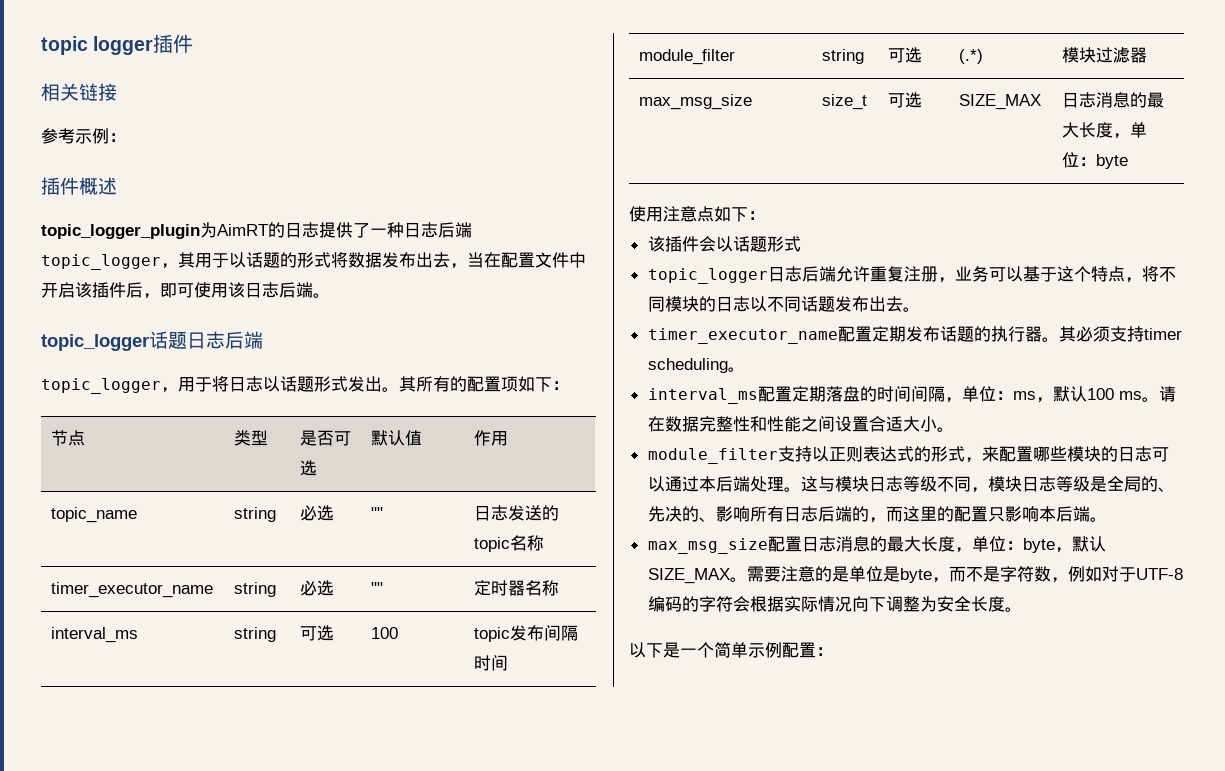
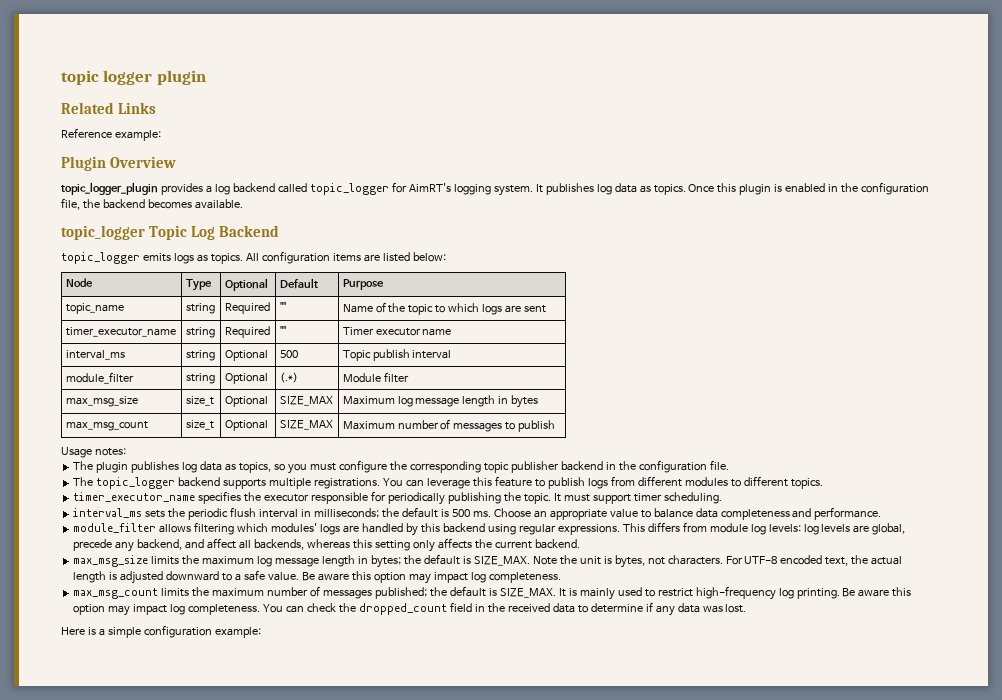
- topic logger插件
- 相关链接
- 参考示例：
- 插件概述
- topic_logger_plugin为AimRT的日志提供了一种日志后端topic_logger，其用于以话题的形式将数据发布出去，当在配置文件中开启该插件后，即可使用该日志后端。
- topic_logger话题日志后端
- topic_logger，用于将日志以话题形式发出。其所有的配置项如下：
- 节点 | 类型 | 是否可选 | 默认值 | 作用
+ topic logger plugin
+ Related Links
+ Reference example:
+ Plugin Overview
+ topic_logger_plugin provides a log backend called topic_logger for AimRT's logging system. It publishes log data as topics. Once this plugin is enabled in the configuration file, the backend becomes available.
+ topic_logger Topic Log Backend
+ topic_logger emits logs as topics. All configuration items are listed below:
+ Node | Type | Optional | Default | Purpose
- topic_name | string | 必选 | "" | 日志发送的topic名称
+ topic_name | string | Required | "" | Name of the topic to which logs are sent
- timer_executor_name | string | 必选 | "" | 定时器名称
+ timer_executor_name | string | Required | "" | Timer executor name
- interval_ms | string | 可选 | 100 | topic发布间隔时间
+ interval_ms | string | Optional | 500 | Topic publish interval
- module_filter | string | 可选 | (.*) | 模块过滤器
+ module_filter | string | Optional | (.*) | Module filter
- max_msg_size | size_t | 可选 | SIZE_MAX | 日志消息的最大长度，单位：byte
- 使用注意点如下：
- 该插件会以话题形式
- topic_logger日志后端允许重复注册，业务可以基于这个特点，将不同模块的日志以不同话题发布出去。
- timer_executor_name配置定期发布话题的执行器。其必须支持timer scheduling。
- interval_ms配置定期落盘的时间间隔，单位：ms，默认100 ms。请在数据完整性和性能之间设置合适大小。
- module_filter支持以正则表达式的形式，来配置哪些模块的日志可以通过本后端处理。这与模块日志等级不同，模块日志等级是全局的、先决的、影响所有日志后端的，而这里的配置只影响本后端。
- max_msg_size配置日志消息的最大长度，单位：byte，默认SIZE_MAX。需要注意的是单位是byte，而不是字符数，例如对于UTF-8编码的字符会根据实际情况向下调整为安全长度。
- 以下是一个简单示例配置：
+ max_msg_size | size_t | Optional | SIZE_MAX | Maximum log message length in bytes
+ max_msg_count | size_t | Optional | SIZE_MAX | Maximum number of messages to publish
+ Usage notes:
+ The plugin publishes log data as topics, so you must configure the corresponding topic publisher backend in the configuration file.
+ The topic_logger backend supports multiple registrations. You can leverage this feature to publish logs from different modules to different topics.
+ timer_executor_name specifies the executor responsible for periodically publishing the topic. It must support timer scheduling.
+ interval_ms sets the periodic flush interval in milliseconds; the default is 500 ms. Choose an appropriate value to balance data completeness and performance.
+ module_filter allows filtering which modules' logs are handled by this backend using regular expressions. This differs from module log levels: log levels are global, precede any backend, and affect all backends, whereas this setting only affects the current backend.
+ max_msg_size limits the maximum log message length in bytes; the default is SIZE_MAX. Note the unit is bytes, not characters. For UTF-8 encoded text, the actual length is adjusted downward to a safe value. Be aware this option may impact log completeness.
+ max_msg_count limits the maximum number of messages published; the default is SIZE_MAX. It is mainly used to restrict high-frequency log printing. Be aware this option may impact log completeness. You can check the dropped_count field in the received data to determine if any data was lost.
+ Here is a simple configuration example:

